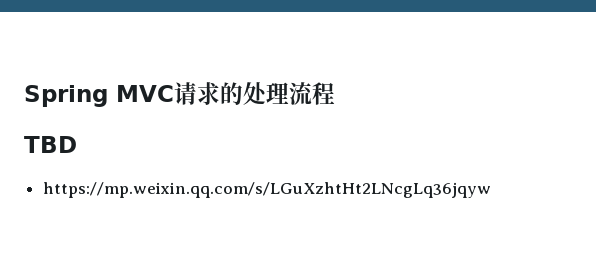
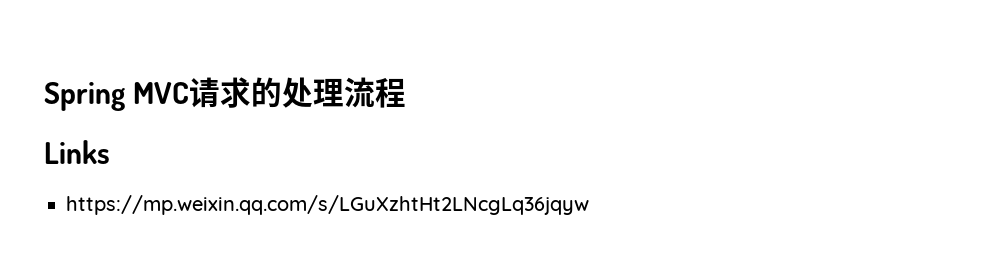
- TBD
+ Links

